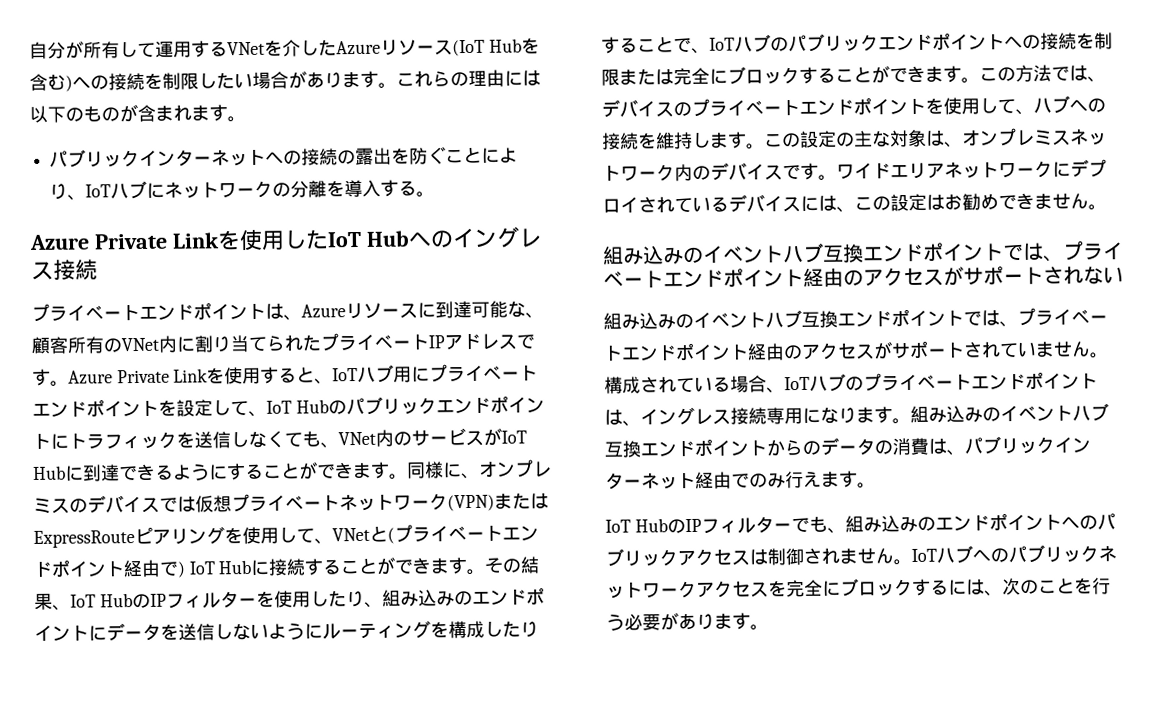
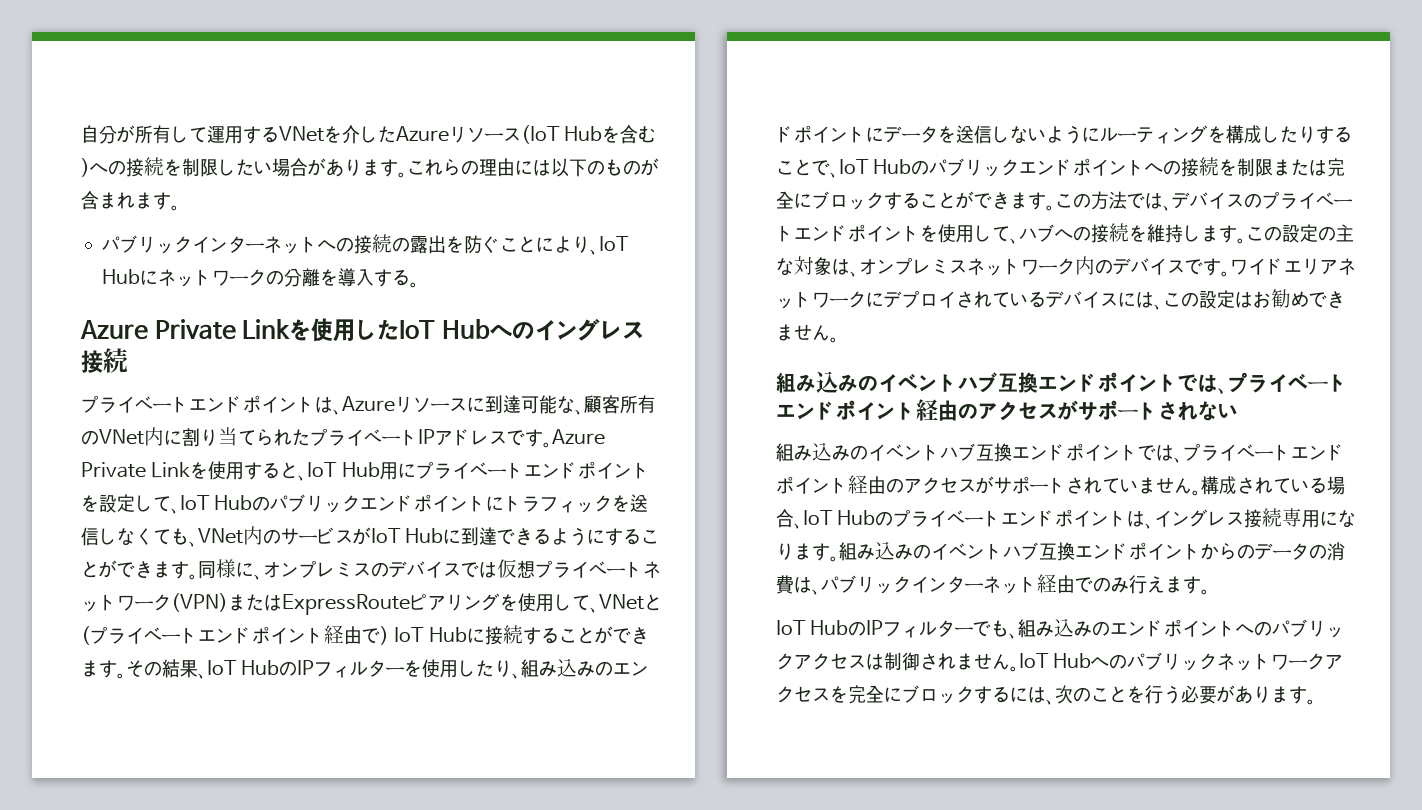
- パブリックインターネットへの接続の露出を防ぐことにより、IoTハブにネットワークの分離を導入する。
+ パブリックインターネットへの接続の露出を防ぐことにより、IoT Hubにネットワークの分離を導入する。
- Azure Private Linkを使用すると、IoTハブ用にプライベートエンドポイントを設定して、IoT Hubのパブリックエンドポイントにトラフィックを送信しなくても、VNet内のサービスがIoT Hubに到達できるようにすることができます。
+ Azure Private Linkを使用すると、IoT Hub用にプライベートエンドポイントを設定して、IoT Hubのパブリックエンドポイントにトラフィックを送信しなくても、VNet内のサービスがIoT Hubに到達できるようにすることができます。
- その結果、IoT HubのIPフィルターを使用したり、組み込みのエンドポイントにデータを送信しないようにルーティングを構成したりすることで、IoTハブのパブリックエンドポイントへの接続を制限または完全にブロックすることができます。
+ その結果、IoT HubのIPフィルターを使用したり、組み込みのエンドポイントにデータを送信しないようにルーティングを構成したりすることで、IoT Hubのパブリックエンドポイントへの接続を制限または完全にブロックすることができます。
- 構成されている場合、IoTハブのプライベートエンドポイントは、イングレス接続専用になります。
+ 構成されている場合、IoT Hubのプライベートエンドポイントは、イングレス接続専用になります。
- IoTハブへのパブリックネットワークアクセスを完全にブロックするには、次のことを行う必要があります。
+ IoT Hubへのパブリックネットワークアクセスを完全にブロックするには、次のことを行う必要があります。

